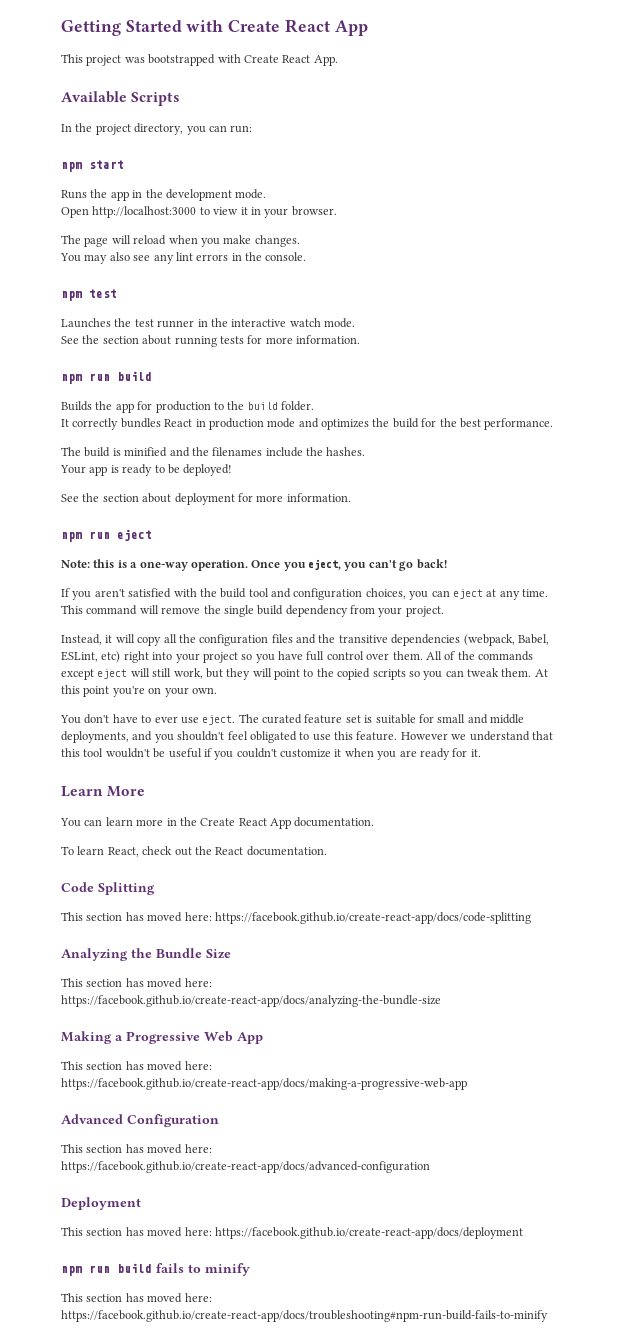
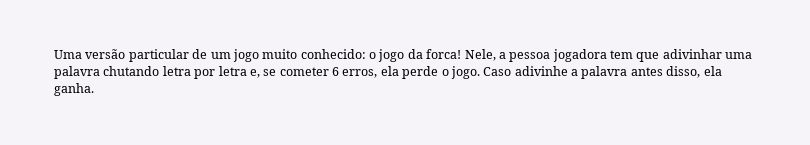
- Getting Started with Create React App
- This project was bootstrapped with Create React App.
- Available Scripts
- In the project directory, you can run:
- npm start
- Runs the app in the development mode.
- Open http://localhost:3000 to view it in your browser.
- The page will reload when you make changes.
- You may also see any lint errors in the console.
- npm test
- Launches the test runner in the interactive watch mode.
- See the section about running tests for more information.
- npm run build
- Builds the app for production to the build folder.
- It correctly bundles React in production mode and optimizes the build for the best performance.
- The build is minified and the filenames include the hashes.
- Your app is ready to be deployed!
- See the section about deployment for more information.
- npm run eject
- Note: this is a one-way operation. Once you eject, you can't go back!
- If you aren't satisfied with the build tool and configuration choices, you can eject at any time. This command will remove the single build dependency from your project.
- Instead, it will copy all the configuration files and the transitive dependencies (webpack, Babel, ESLint, etc) right into your project so you have full control over them. All of the commands except eject will still work, but they will point to the copied scripts so you can tweak them. At this point you're on your own.
- You don't have to ever use eject. The curated feature set is suitable for small and middle deployments, and you shouldn't feel obligated to use this feature. However we understand that this tool wouldn't be useful if you couldn't customize it when you are ready for it.
- Learn More
- You can learn more in the Create React App documentation.
- To learn React, check out the React documentation.
- Code Splitting
- This section has moved here: https://facebook.github.io/create-react-app/docs/code-splitting
- Analyzing the Bundle Size
- This section has moved here: https://facebook.github.io/create-react-app/docs/analyzing-the-bundle-size
- Making a Progressive Web App
- This section has moved here: https://facebook.github.io/create-react-app/docs/making-a-progressive-web-app
- Advanced Configuration
- This section has moved here: https://facebook.github.io/create-react-app/docs/advanced-configuration
- Deployment
- This section has moved here: https://facebook.github.io/create-react-app/docs/deployment
- npm run build fails to minify
- This section has moved here: https://facebook.github.io/create-react-app/docs/troubleshooting#npm-run-build-fails-to-minify
+ Uma versão particular de um jogo muito conhecido: o jogo da forca! Nele, a pessoa jogadora tem que adivinhar uma palavra chutando letra por letra e, se cometer 6 erros, ela perde o jogo. Caso adivinhe a palavra antes disso, ela ganha.

